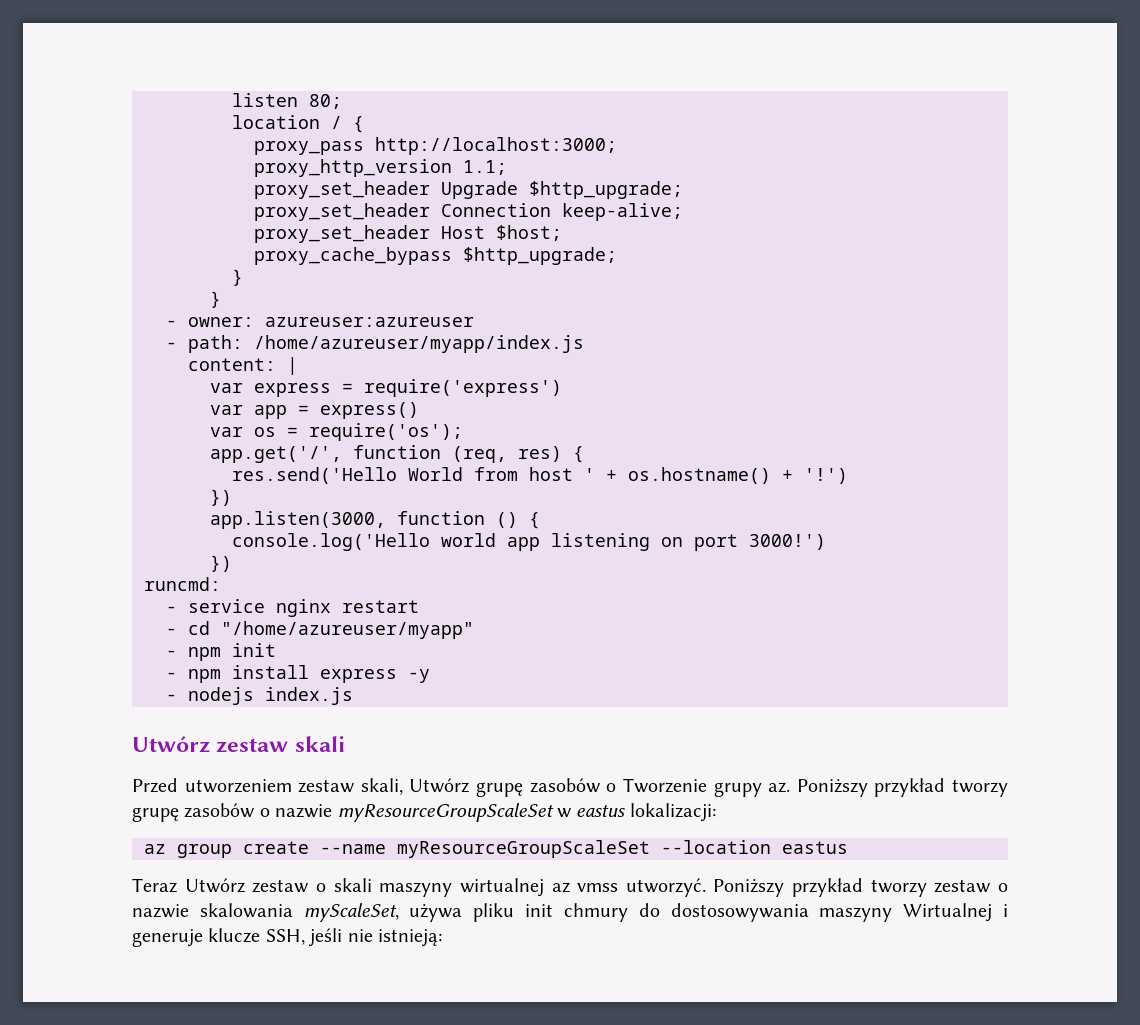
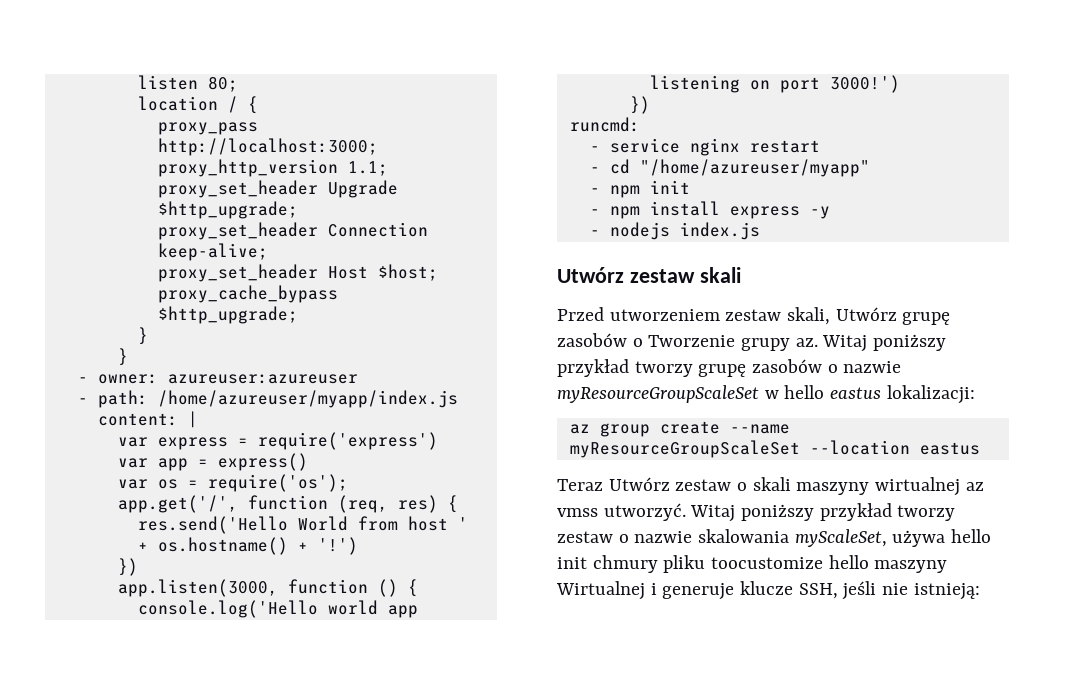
- Poniższy przykład tworzy grupę zasobów o nazwie myResourceGroupScaleSet w eastus lokalizacji:
+ Witaj poniższy przykład tworzy grupę zasobów o nazwie myResourceGroupScaleSet w hello eastus lokalizacji:
- Poniższy przykład tworzy zestaw o nazwie skalowania myScaleSet, używa pliku init chmury do dostosowywania maszyny Wirtualnej i generuje klucze SSH, jeśli nie istnieją:
+ Witaj poniższy przykład tworzy zestaw o nazwie skalowania myScaleSet, używa hello init chmury pliku toocustomize hello maszyny Wirtualnej i generuje klucze SSH, jeśli nie istnieją:

